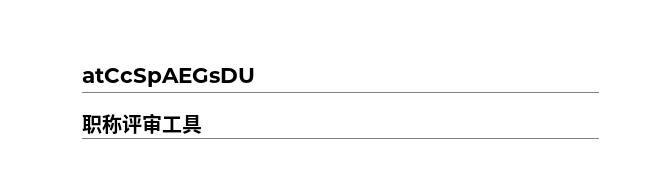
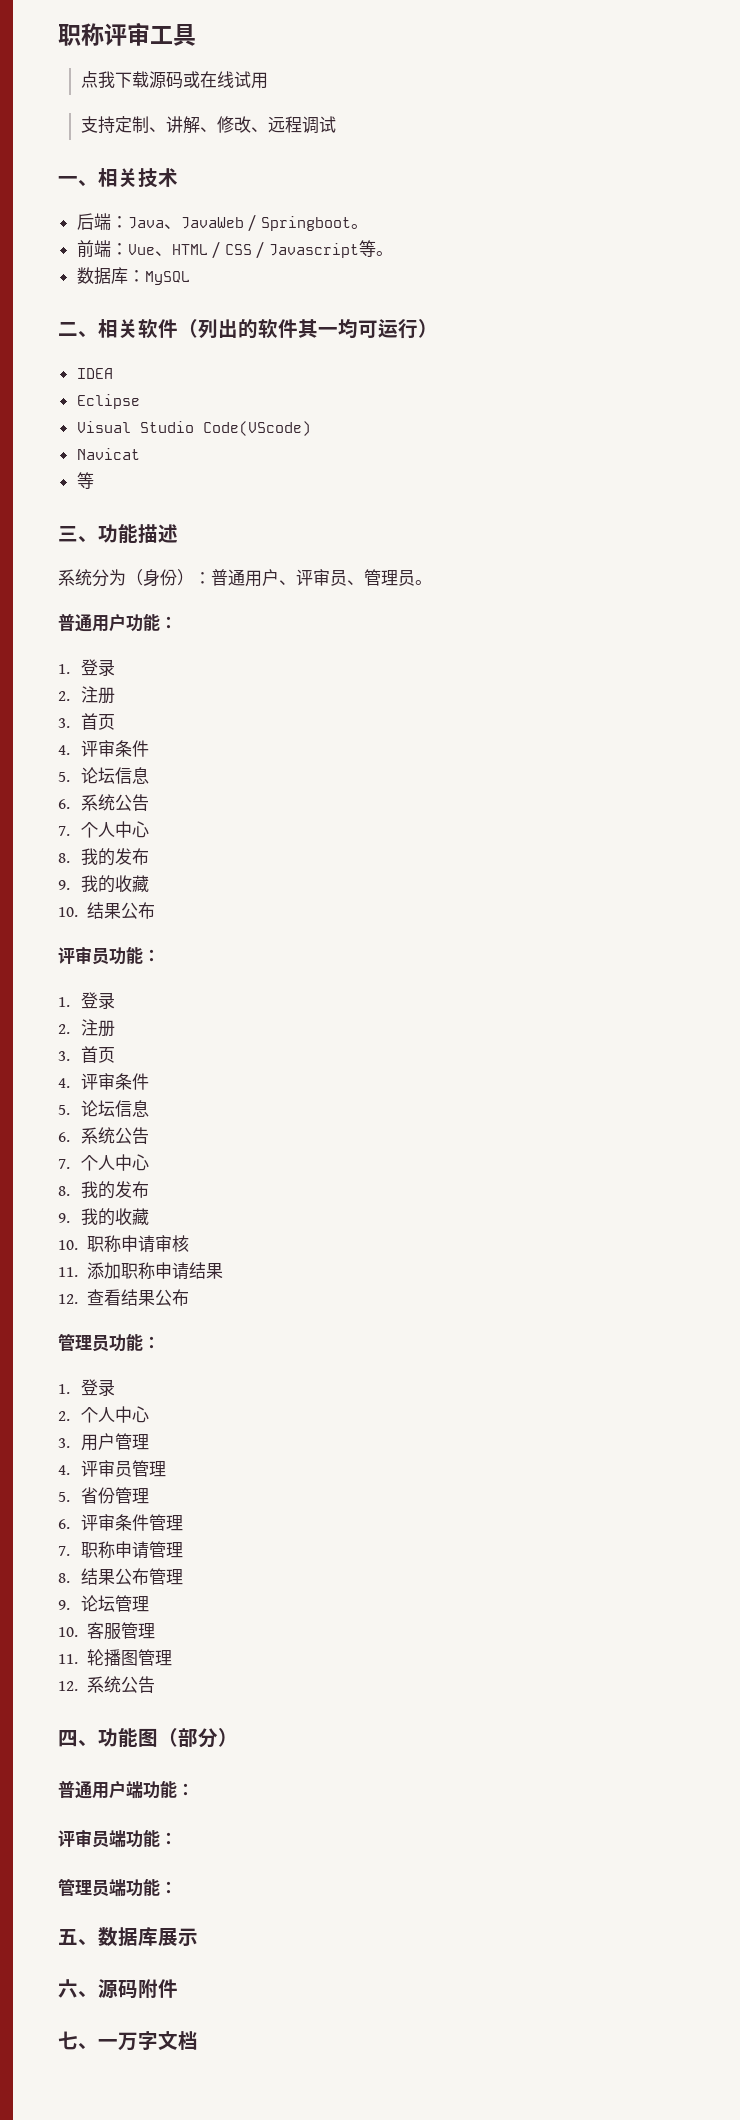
- atCcSpAEGsDU
+ 点我下载源码或在线试用
+ 支持定制、讲解、修改、远程调试
+ 一、相关技术
+ 后端：Java、JavaWeb / Springboot。
+ 前端：Vue、HTML / CSS / Javascript等。
+ 数据库：MySQL
+ 二、相关软件（列出的软件其一均可运行）
+ IDEA
+ Eclipse
+ Visual Studio Code(VScode)
+ Navicat
+ 等
+ 三、功能描述
+ 系统分为（身份）：普通用户、评审员、管理员。
+ 普通用户功能：
+ 1.登录
+ 2.注册
+ 3.首页
+ 4.评审条件
+ 5.论坛信息
+ 6.系统公告
+ 7.个人中心
+ 8.我的发布
+ 9.我的收藏
+ 10.结果公布
+ 评审员功能：
+ 1.登录
+ 2.注册
+ 3.首页
+ 4.评审条件
+ 5.论坛信息
+ 6.系统公告
+ 7.个人中心
+ 8.我的发布
+ 9.我的收藏
+ 10.职称申请审核
+ 11.添加职称申请结果
+ 12.查看结果公布
+ 管理员功能：
+ 1.登录
+ 2.个人中心
+ 3.用户管理
+ 4.评审员管理
+ 5.省份管理
+ 6.评审条件管理
+ 7.职称申请管理
+ 8.结果公布管理
+ 9.论坛管理
+ 10.客服管理
+ 11.轮播图管理
+ 12.系统公告
+ 四、功能图（部分）
+ 普通用户端功能：
+ 评审员端功能：
+ 管理员端功能：
+ 五、数据库展示
+ 六、源码附件
+ 七、一万字文档

